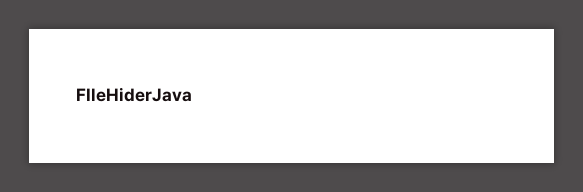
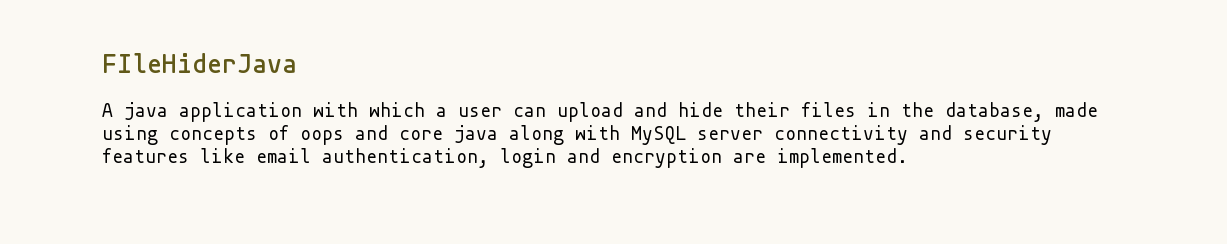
+ A java application with which a user can upload and hide their files in the database, made using concepts of oops and core java along with MySQL server connectivity and security features like email authentication, login and encryption are implemented.

